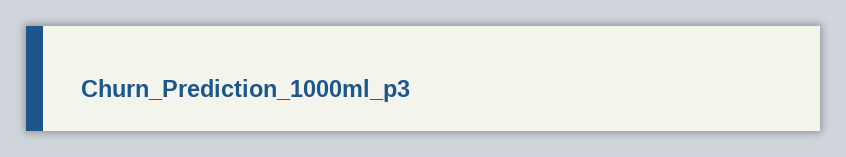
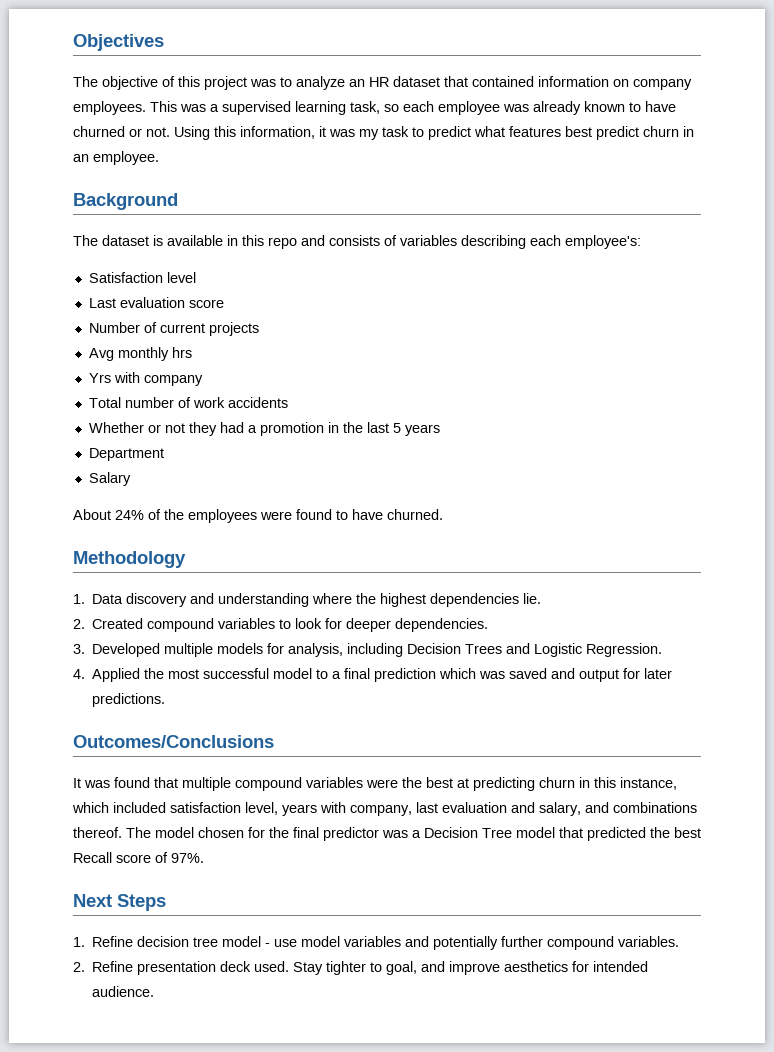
- Churn_Prediction_1000ml_p3
+ Objectives
+ The objective of this project was to analyze an HR dataset that contained information on company employees. This was a supervised learning task, so each employee was already known to have churned or not. Using this information, it was my task to predict what features best predict churn in an employee.
+ Background
+ The dataset is available in this repo and consists of variables describing each employee's:
+ Satisfaction level
+ Last evaluation score
+ Number of current projects
+ Avg monthly hrs
+ Yrs with company
+ Total number of work accidents
+ Whether or not they had a promotion in the last 5 years
+ Department
+ Salary
+ About 24% of the employees were found to have churned.
+ Methodology
+ 1. Data discovery and understanding where the highest dependencies lie.
+ 2. Created compound variables to look for deeper dependencies.
+ 3. Developed multiple models for analysis, including Decision Trees and Logistic Regression.
+ 4. Applied the most successful model to a final prediction which was saved and output for later predictions.
+ Outcomes/Conclusions
+ It was found that multiple compound variables were the best at predicting churn in this instance, which included satisfaction level, years with company, last evaluation and salary, and combinations thereof. The model chosen for the final predictor was a Decision Tree model that predicted the best Recall score of 97%.
+ Next Steps
+ 1. Refine decision tree model - use model variables and potentially further compound variables.
+ 2. Refine presentation deck used. Stay tighter to goal, and improve aesthetics for intended audience.

